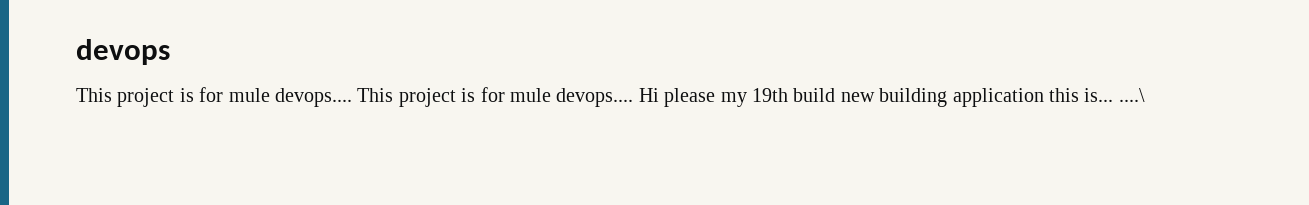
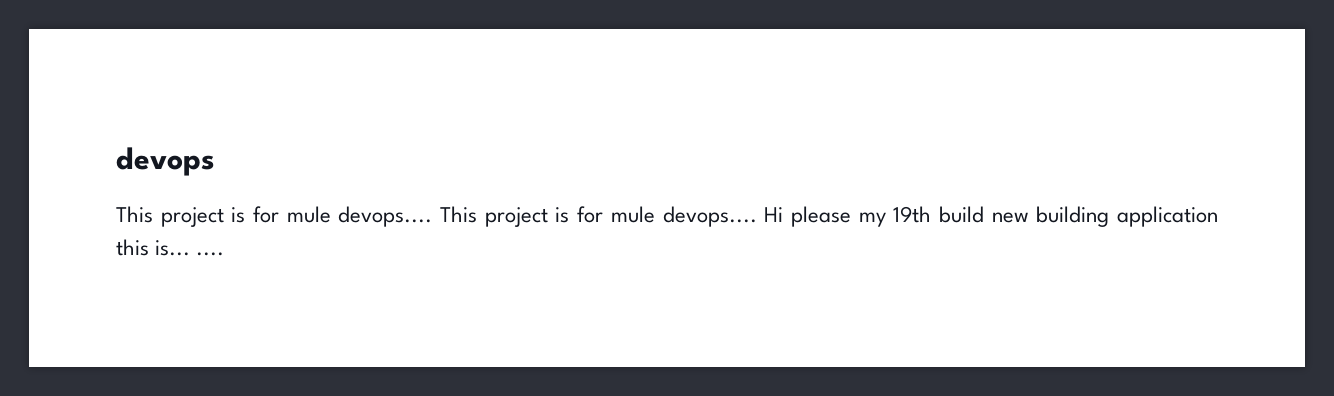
- Hi please my 19th build new building application this is... ....\
+ Hi please my 19th build new building application this is... ....

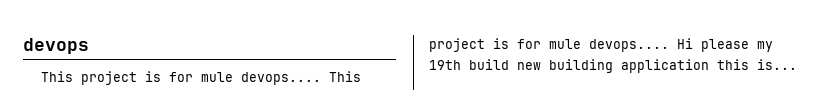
- Hi please my 19th build new building application this is... ....
+ Hi please my 19th build new building application this is...

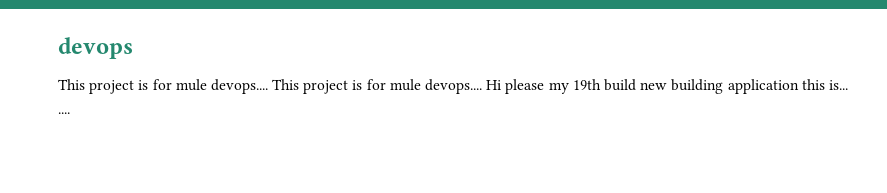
- Hi please my 19th build new building application this is...
+ Hi please my 19th build new building application this is... ....

